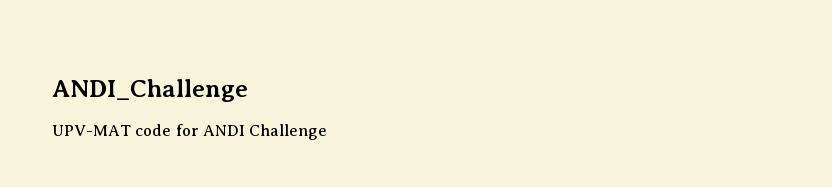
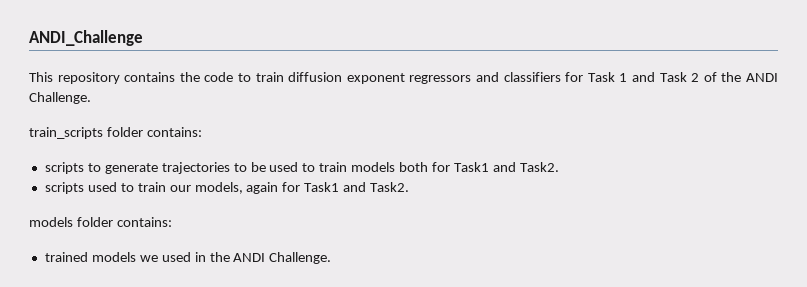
- UPV-MAT code for ANDI Challenge
+ This repository contains the code to train diffusion exponent regressors and classifiers for Task 1 and Task 2 of the ANDI Challenge.
+ train_scripts folder contains:
+ scripts to generate trajectories to be used to train models both for Task1 and Task2.
+ scripts used to train our models, again for Task1 and Task2.
+ models folder contains:
+ trained models we used in the ANDI Challenge.

